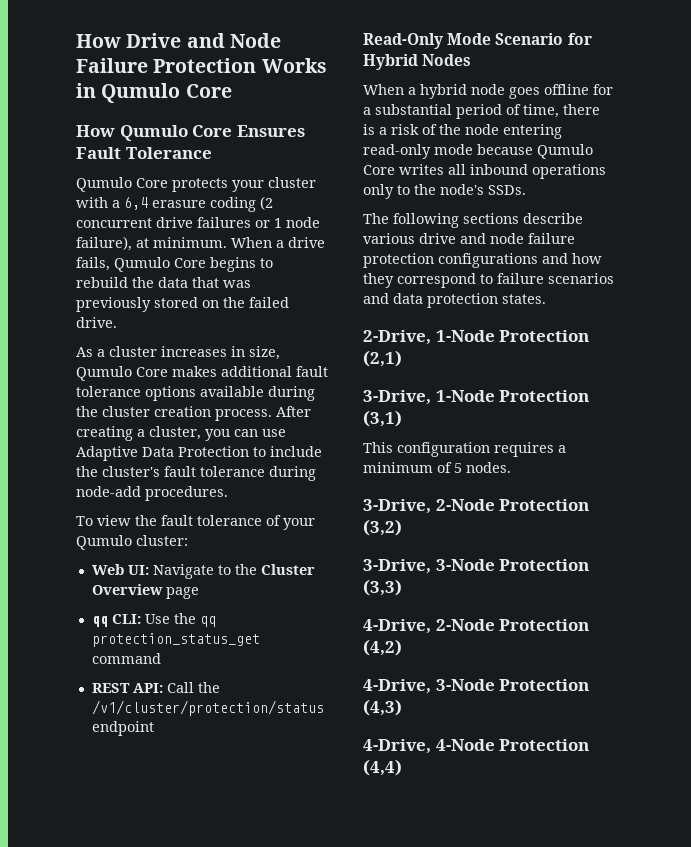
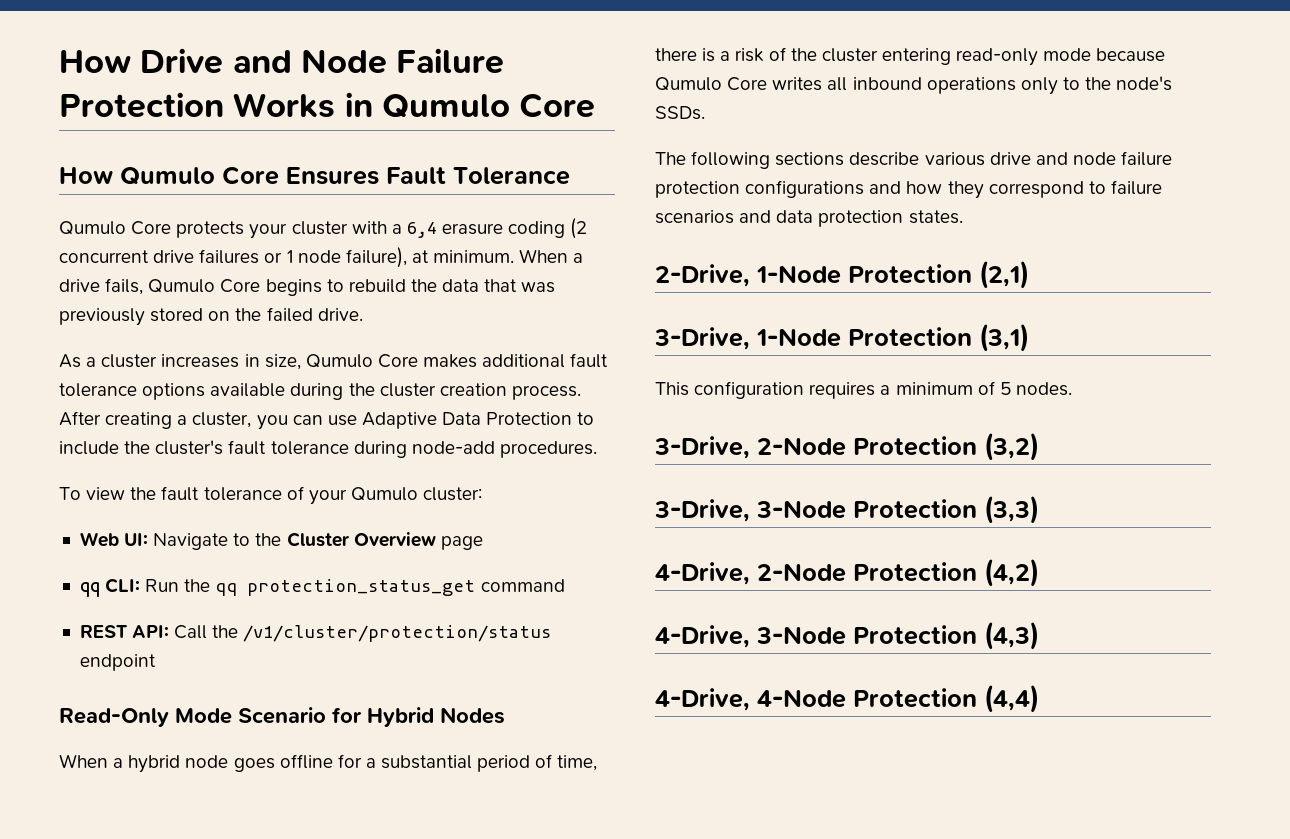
- qq CLI: Use the qq protection_status_get command
+ qq CLI: Run the qq protection_status_get command
- When a hybrid node goes offline for a substantial period of time, there is a risk of the node entering read-only mode because Qumulo Core writes all inbound operations only to the node's SSDs.
+ When a hybrid node goes offline for a substantial period of time, there is a risk of the cluster entering read-only mode because Qumulo Core writes all inbound operations only to the node's SSDs.

